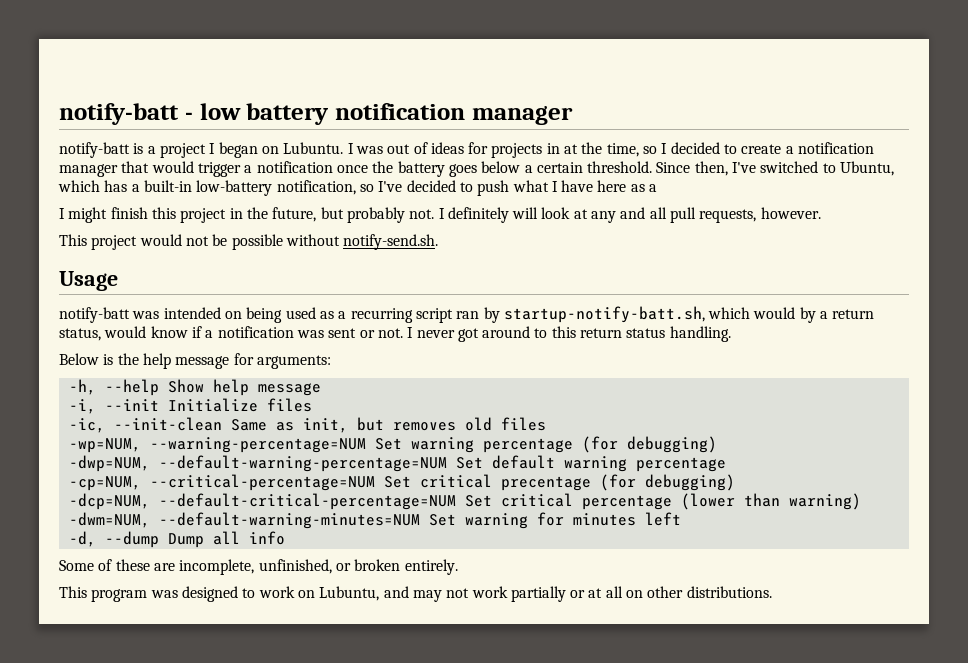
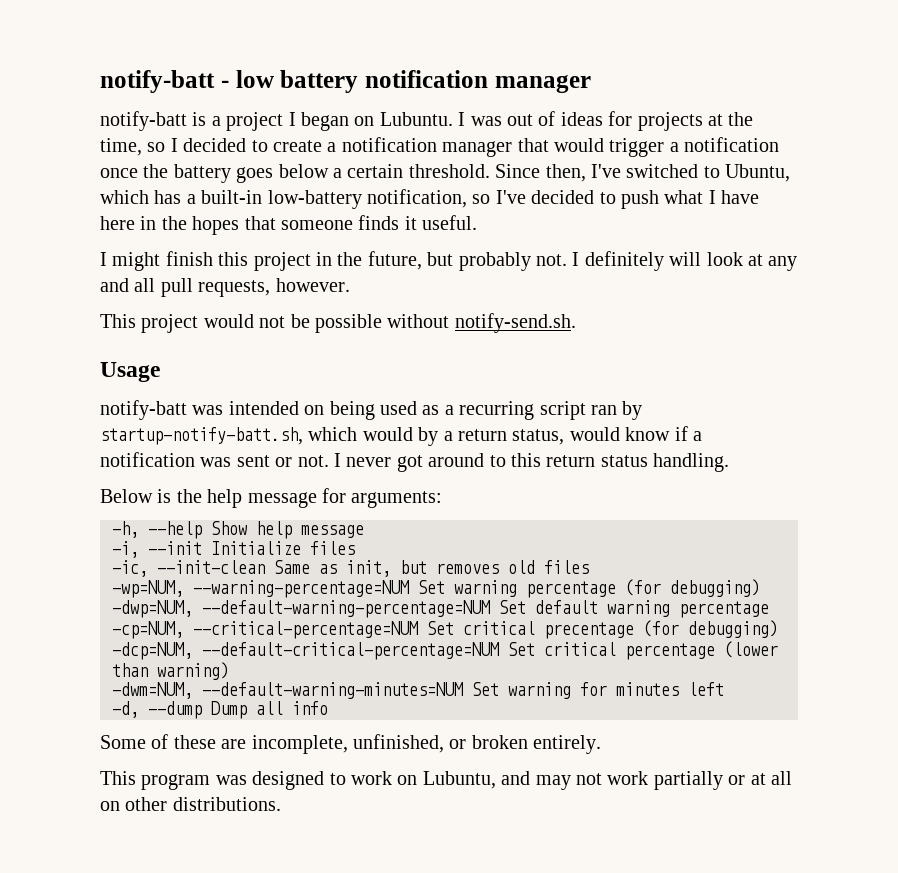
- I was out of ideas for projects in at the time, so I decided to create a notification manager that would trigger a notification once the battery goes below a certain threshold.
+ I was out of ideas for projects at the time, so I decided to create a notification manager that would trigger a notification once the battery goes below a certain threshold.
- Since then, I've switched to Ubuntu, which has a built-in low-battery notification, so I've decided to push what I have here as a
+ Since then, I've switched to Ubuntu, which has a built-in low-battery notification, so I've decided to push what I have here in the hopes that someone finds it useful.

